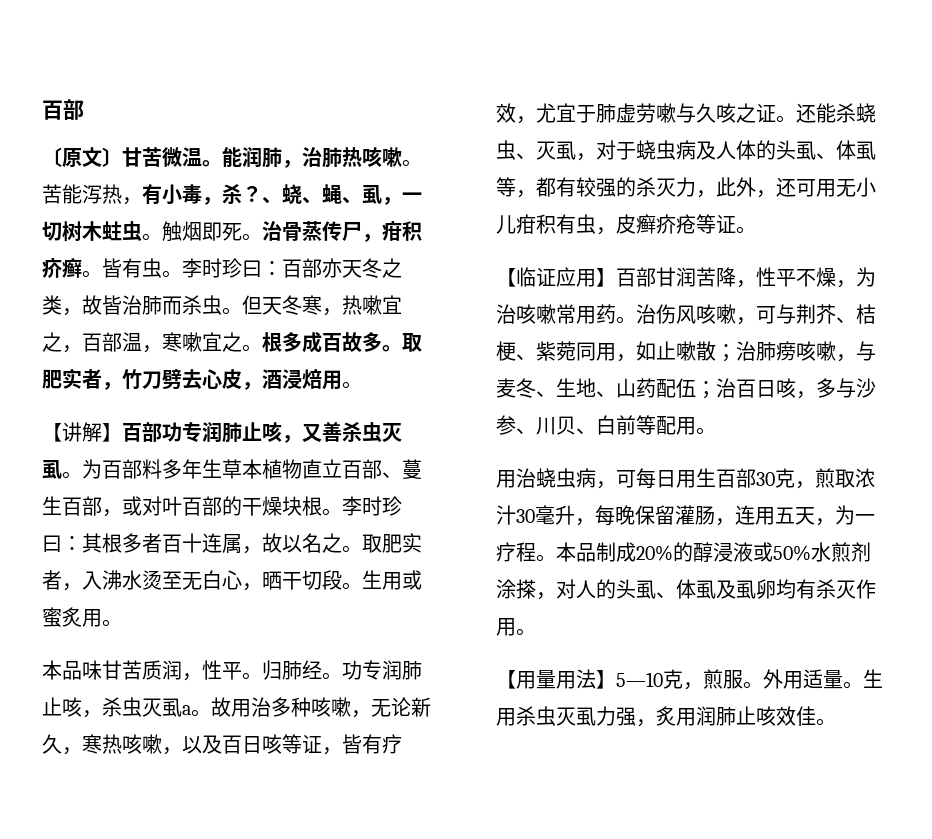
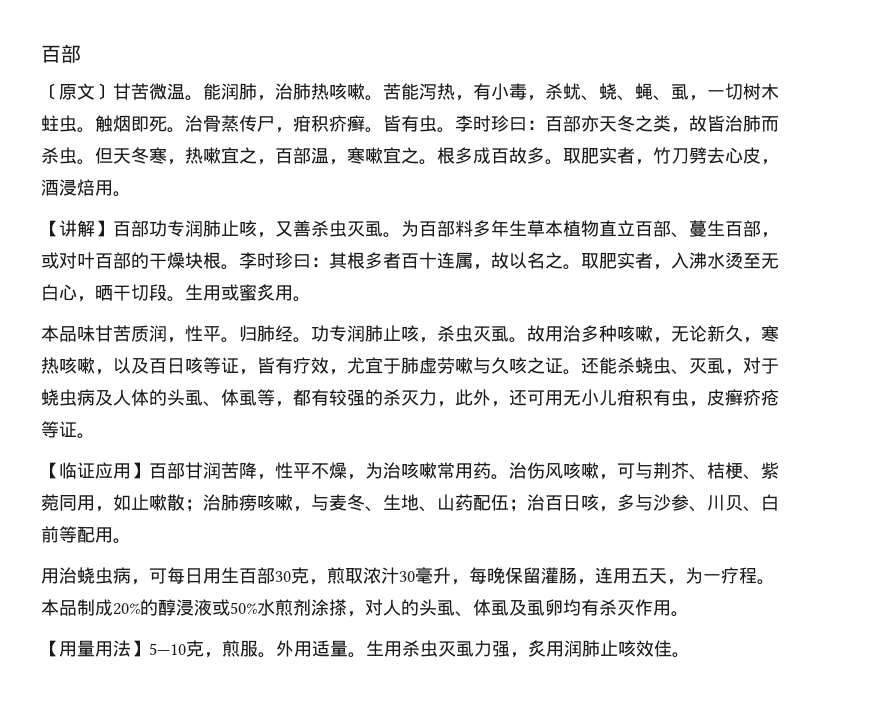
- 苦能泻热，有小毒，杀？、蛲、蝇、虱，一切树木蛀虫。
+ 苦能泻热，有小毒，杀蚘、蛲、蝇、虱，一切树木蛀虫。
- 功专润肺止咳，杀虫灭虱a。
+ 功专润肺止咳，杀虫灭虱。

